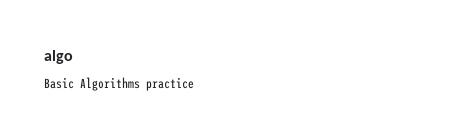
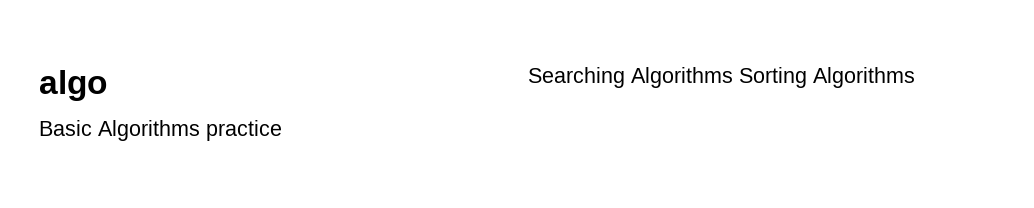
+ Searching Algorithms Sorting Algorithms

